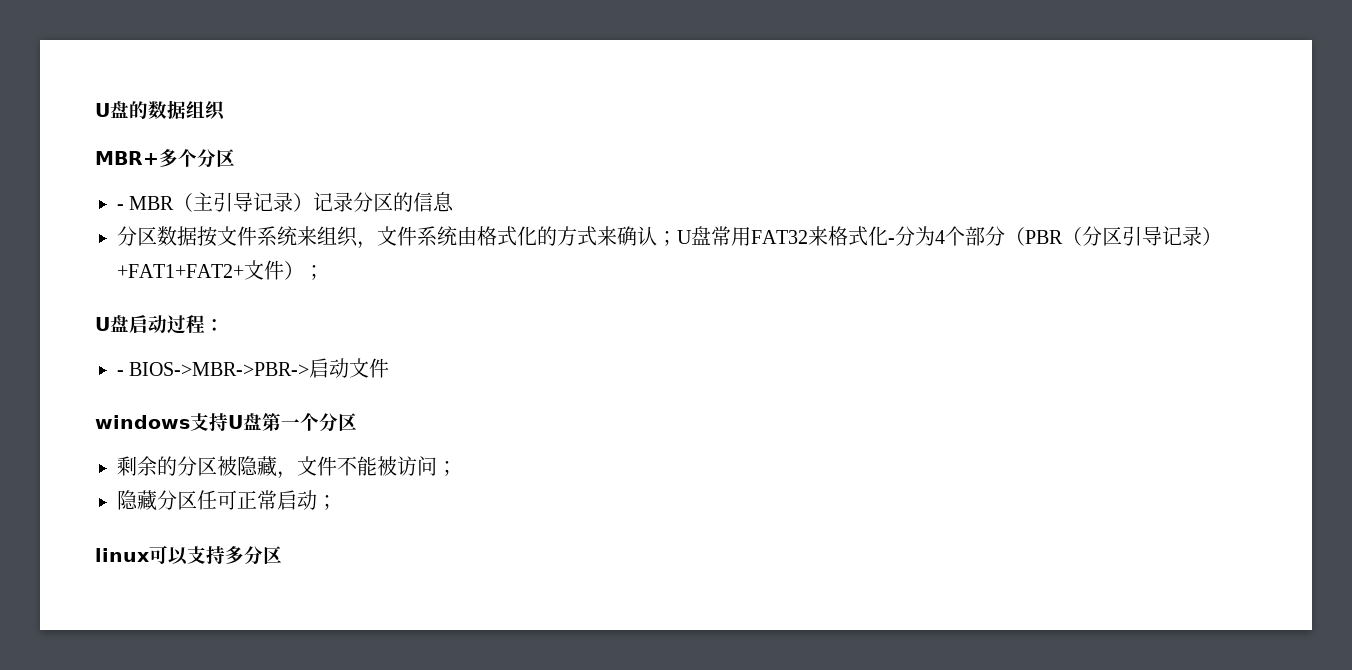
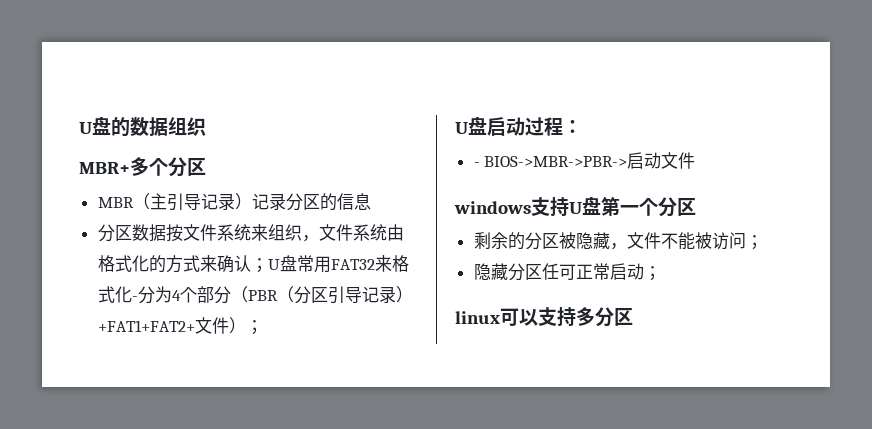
- - MBR（主引导记录）记录分区的信息
+ MBR（主引导记录）记录分区的信息

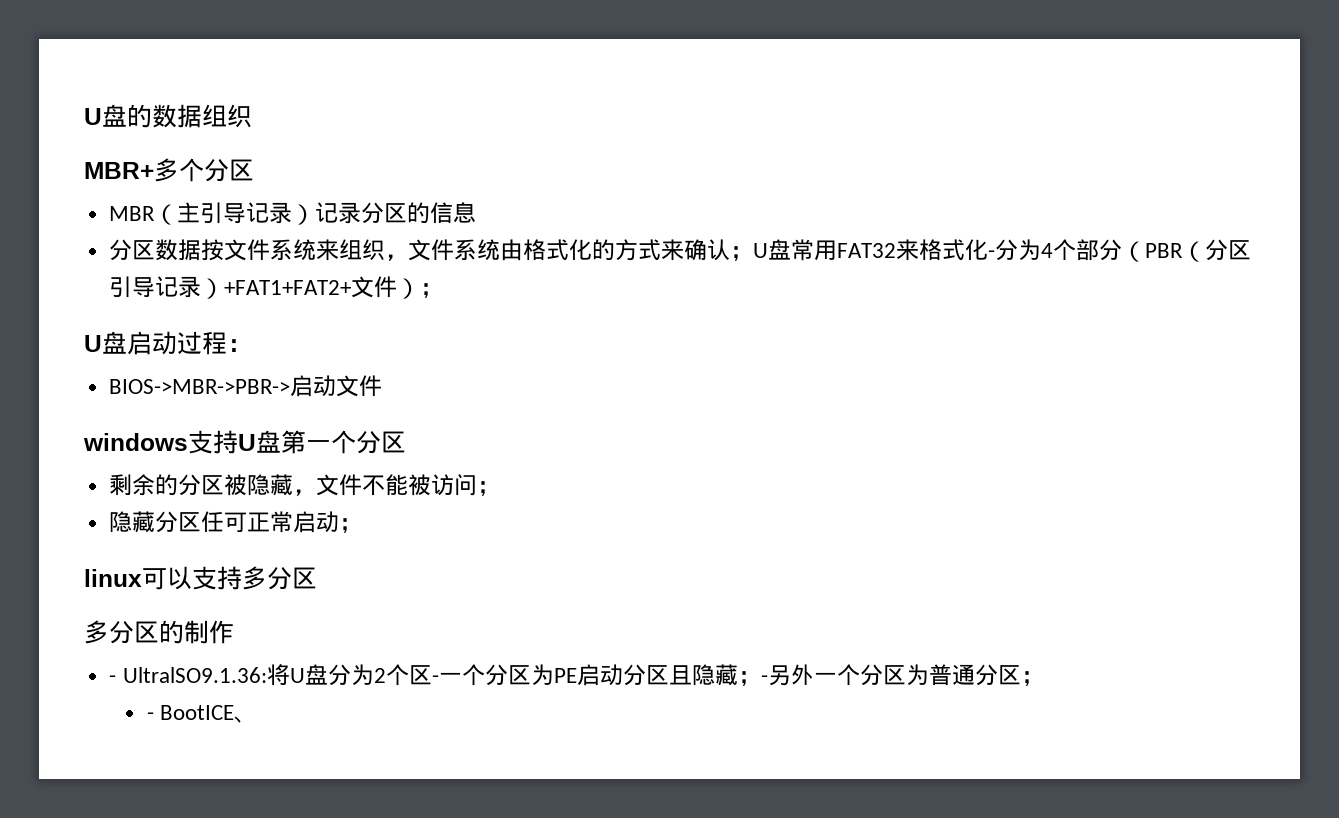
- - BIOS->MBR->PBR->启动文件
+ BIOS->MBR->PBR->启动文件
+ 多分区的制作
+ - UltralSO9.1.36:将U盘分为2个区-一个分区为PE启动分区且隐藏；-另外一个分区为普通分区；
+ - BootICE、

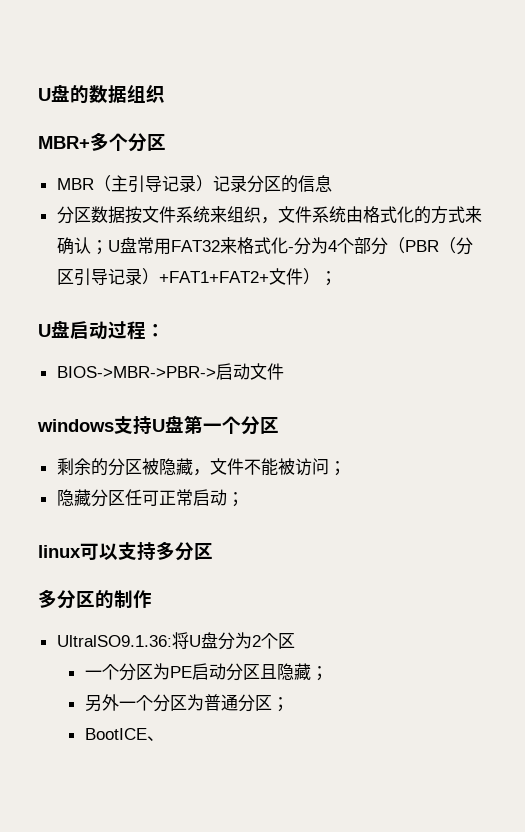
- - UltralSO9.1.36:将U盘分为2个区-一个分区为PE启动分区且隐藏；-另外一个分区为普通分区；
+ UltralSO9.1.36:将U盘分为2个区
+ 一个分区为PE启动分区且隐藏；
+ 另外一个分区为普通分区；
- - BootICE、
+ BootICE、

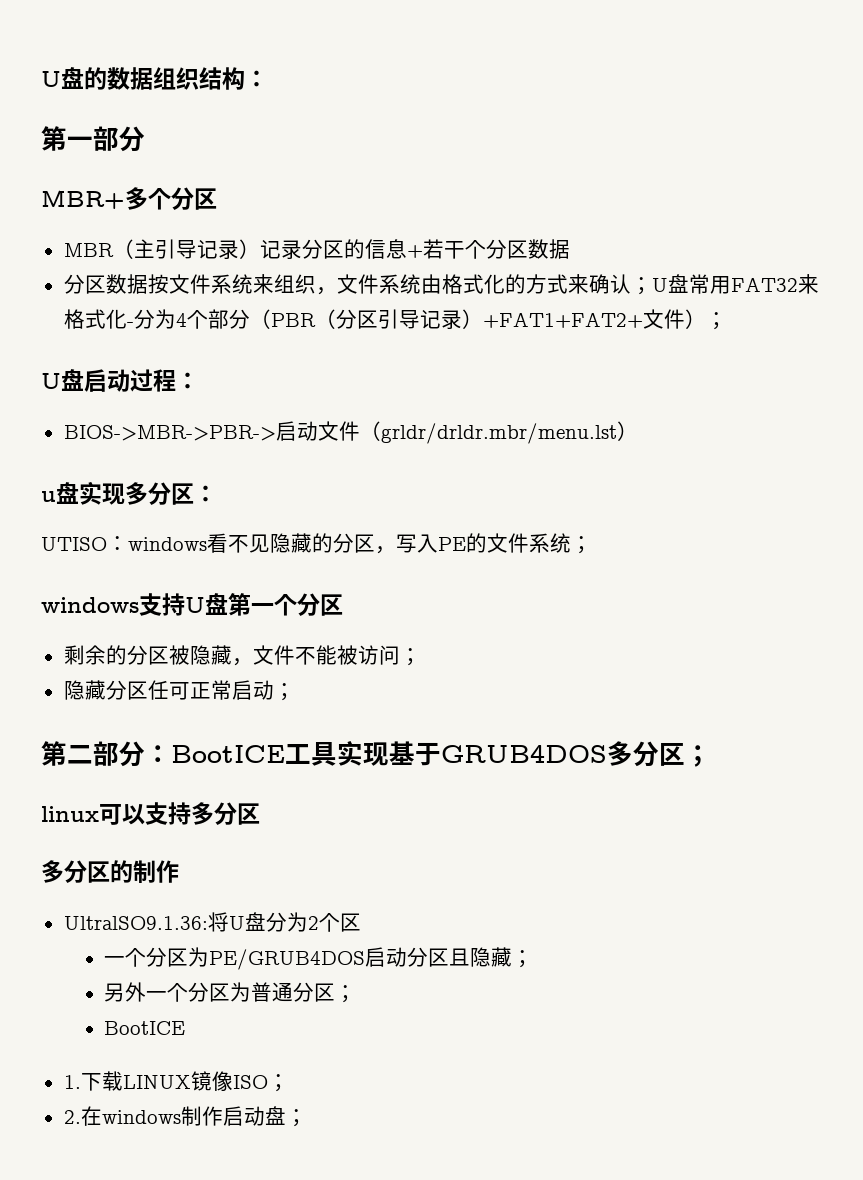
- U盘的数据组织
+ U盘的数据组织结构：
+ 第一部分
- MBR（主引导记录）记录分区的信息
+ MBR（主引导记录）记录分区的信息+若干个分区数据
- BIOS->MBR->PBR->启动文件
+ BIOS->MBR->PBR->启动文件（grldr/drldr.mbr/menu.lst）
+ u盘实现多分区：
+ UTISO：windows看不见隐藏的分区，写入PE的文件系统；
+ 第二部分：BootICE工具实现基于GRUB4DOS多分区；
- 一个分区为PE启动分区且隐藏；
+ 一个分区为PE/GRUB4DOS启动分区且隐藏；
  另外一个分区为普通分区；
- BootICE、
+ BootICE
+ 1.下载LINUX镜像ISO；
+ 2.在windows制作启动盘；

